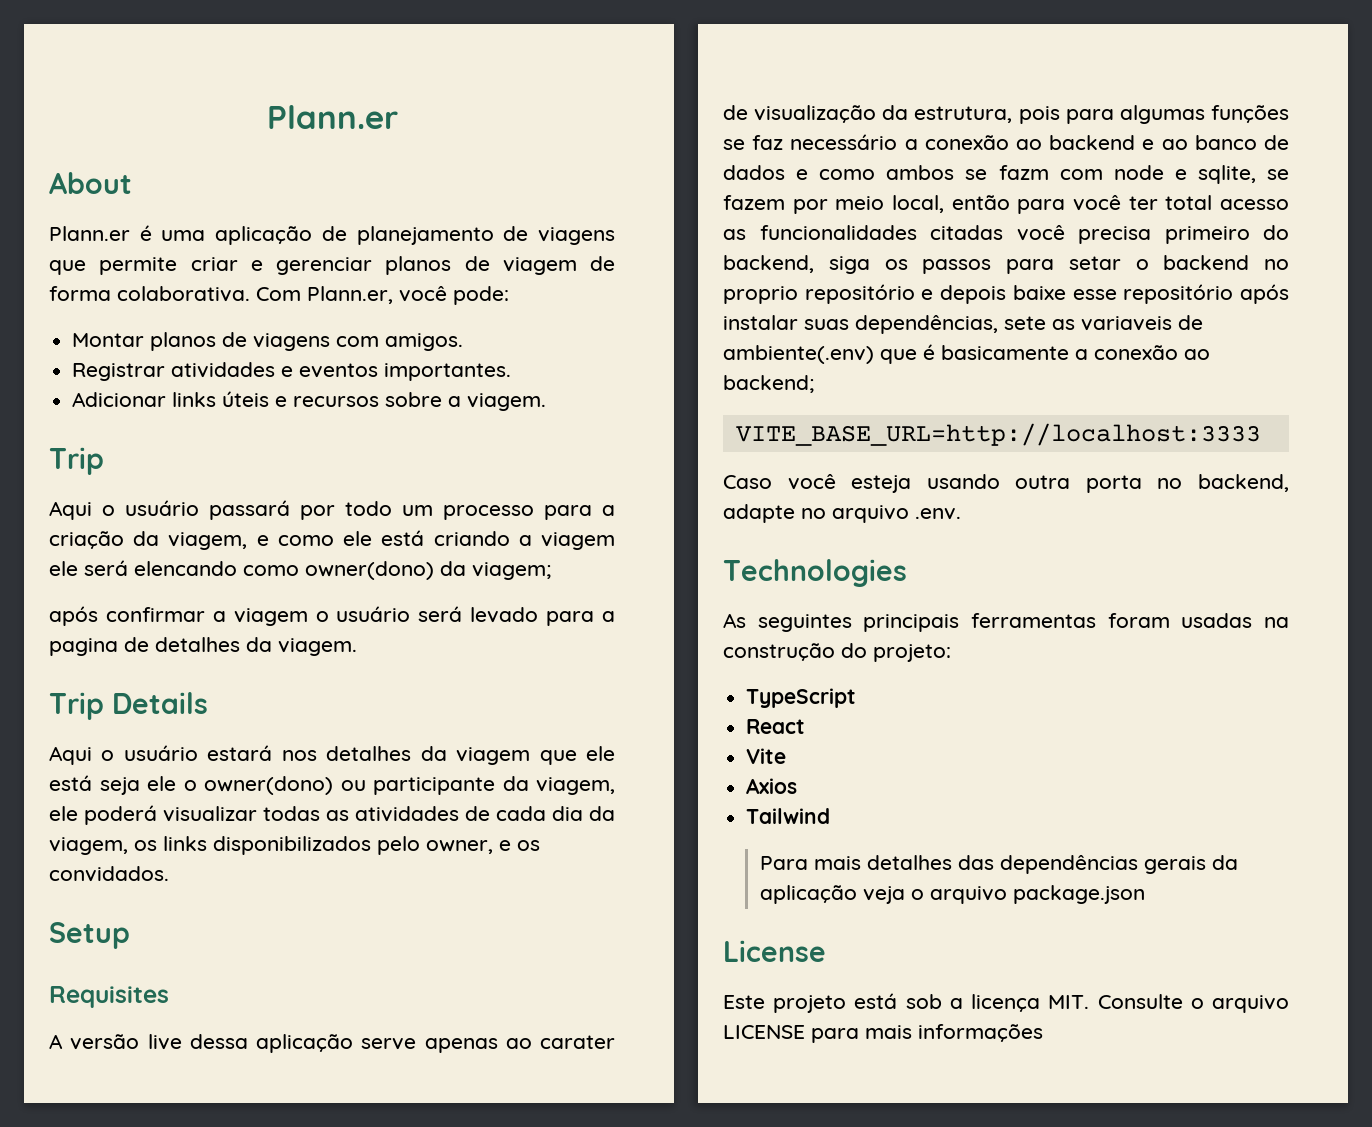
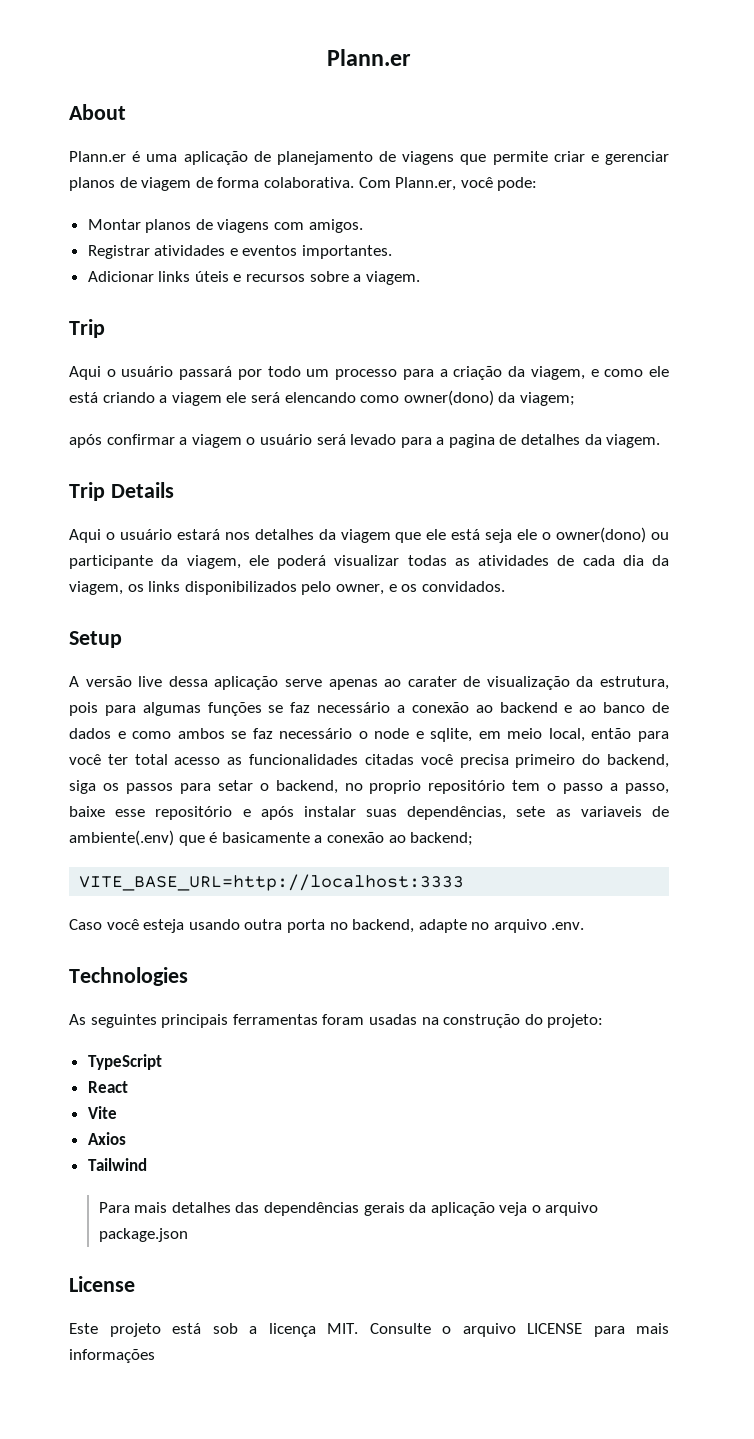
- Requisites
- A versão live dessa aplicação serve apenas ao carater de visualização da estrutura, pois para algumas funções se faz necessário a conexão ao backend e ao banco de dados e como ambos se fazm com node e sqlite, se fazem por meio local, então para você ter total acesso as funcionalidades citadas você precisa primeiro do backend, siga os passos para setar o backend no proprio repositório e depois baixe esse repositório após instalar suas dependências, sete as variaveis de ambiente(.env) que é basicamente a conexão ao backend;
+ A versão live dessa aplicação serve apenas ao carater de visualização da estrutura, pois para algumas funções se faz necessário a conexão ao backend e ao banco de dados e como ambos se faz necessário o node e sqlite, em meio local, então para você ter total acesso as funcionalidades citadas você precisa primeiro do backend, siga os passos para setar o backend, no proprio repositório tem o passo a passo, baixe esse repositório e após instalar suas dependências, sete as variaveis de ambiente(.env) que é basicamente a conexão ao backend;

